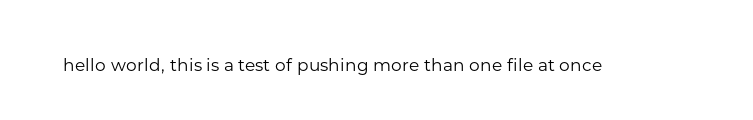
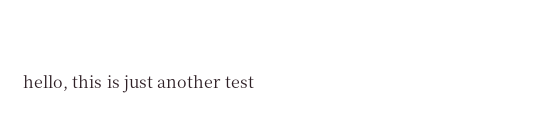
- hello world, this is a test of pushing more than one file at once
+ hello, this is just another test

